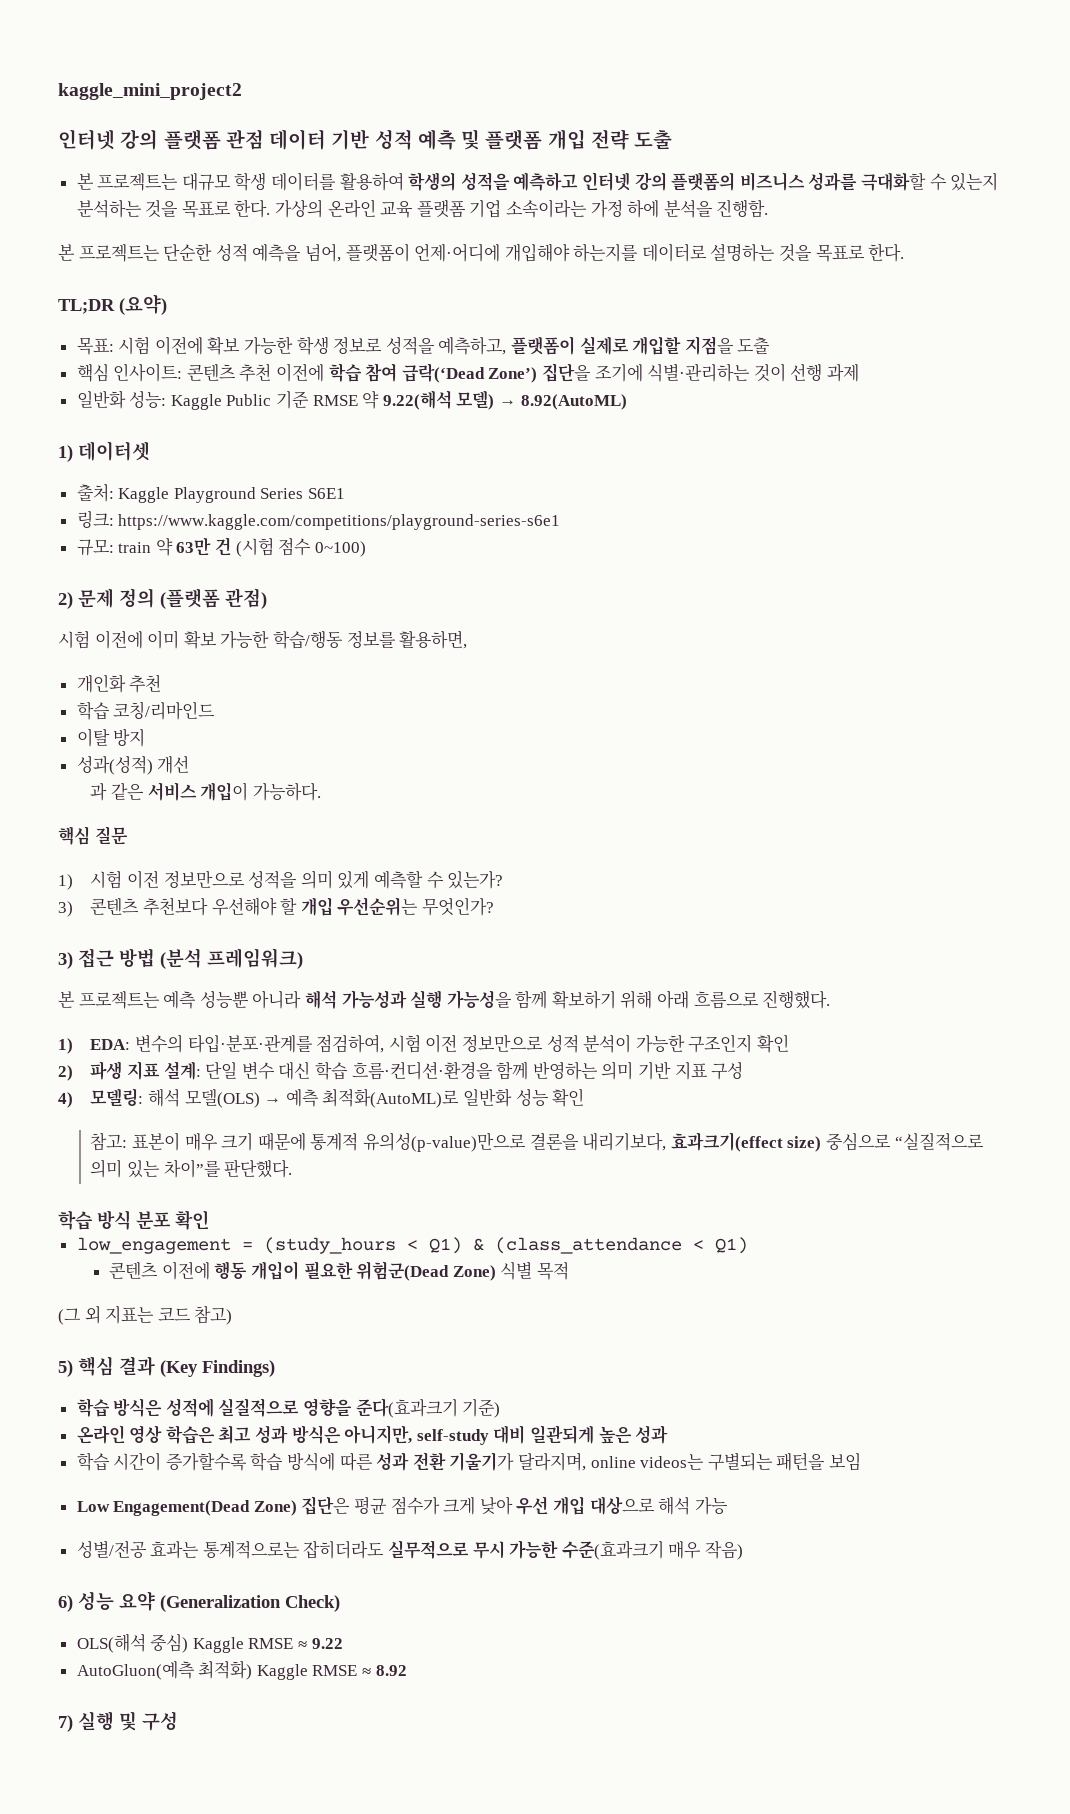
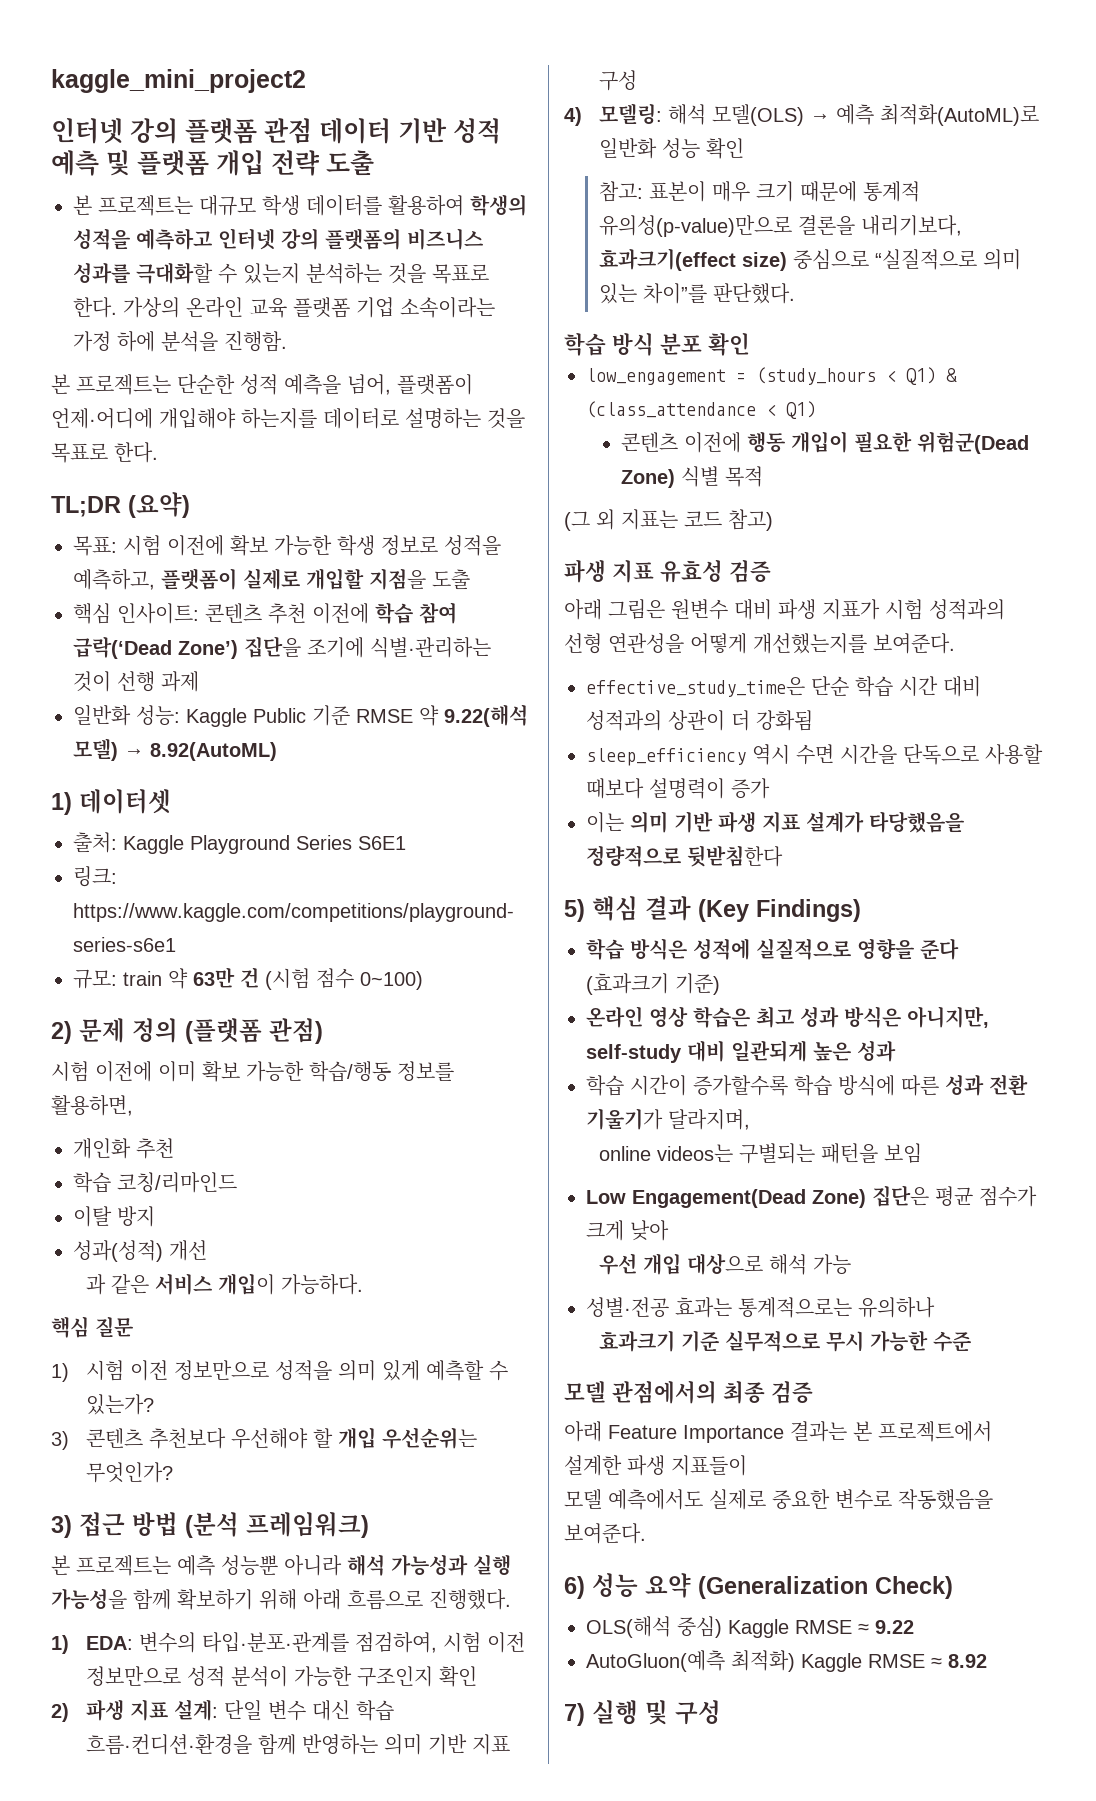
+ 파생 지표 유효성 검증
+ 아래 그림은 원변수 대비 파생 지표가 시험 성적과의 선형 연관성을 어떻게 개선했는지를 보여준다.
+ effective_study_time은 단순 학습 시간 대비 성적과의 상관이 더 강화됨
+ sleep_efficiency 역시 수면 시간을 단독으로 사용할 때보다 설명력이 증가
+ 이는 의미 기반 파생 지표 설계가 타당했음을 정량적으로 뒷받침한다
- 학습 방식은 성적에 실질적으로 영향을 준다(효과크기 기준)
+ 학습 방식은 성적에 실질적으로 영향을 준다 (효과크기 기준)
- 학습 시간이 증가할수록 학습 방식에 따른 성과 전환 기울기가 달라지며, online videos는 구별되는 패턴을 보임
+ 학습 시간이 증가할수록 학습 방식에 따른 성과 전환 기울기가 달라지며,
+ online videos는 구별되는 패턴을 보임
- Low Engagement(Dead Zone) 집단은 평균 점수가 크게 낮아 우선 개입 대상으로 해석 가능
+ Low Engagement(Dead Zone) 집단은 평균 점수가 크게 낮아
+ 우선 개입 대상으로 해석 가능
- 성별/전공 효과는 통계적으로는 잡히더라도 실무적으로 무시 가능한 수준(효과크기 매우 작음)
+ 성별·전공 효과는 통계적으로는 유의하나
+ 효과크기 기준 실무적으로 무시 가능한 수준
+ 모델 관점에서의 최종 검증
+ 아래 Feature Importance 결과는 본 프로젝트에서 설계한 파생 지표들이
+ 모델 예측에서도 실제로 중요한 변수로 작동했음을 보여준다.

